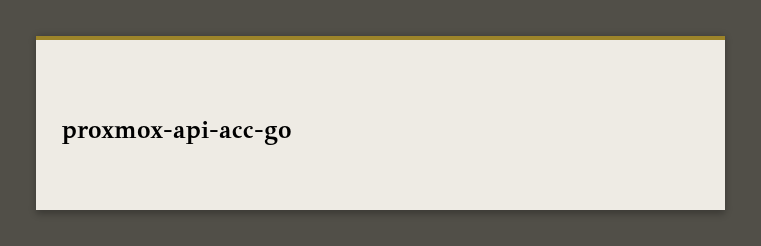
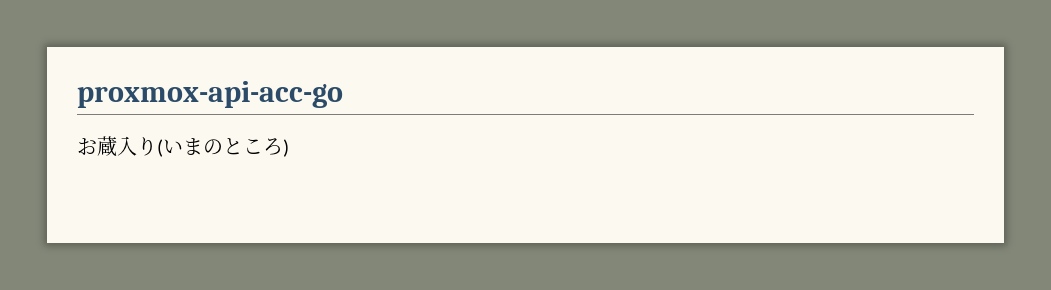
+ お蔵入り(いまのところ)

